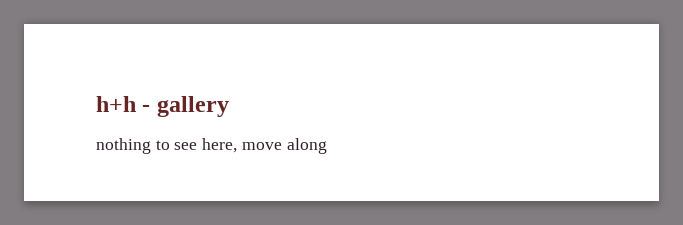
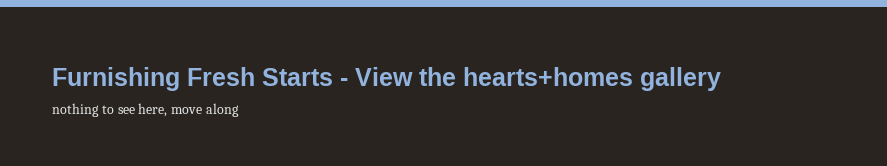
- h+h - gallery
+ Furnishing Fresh Starts - View the hearts+homes gallery

